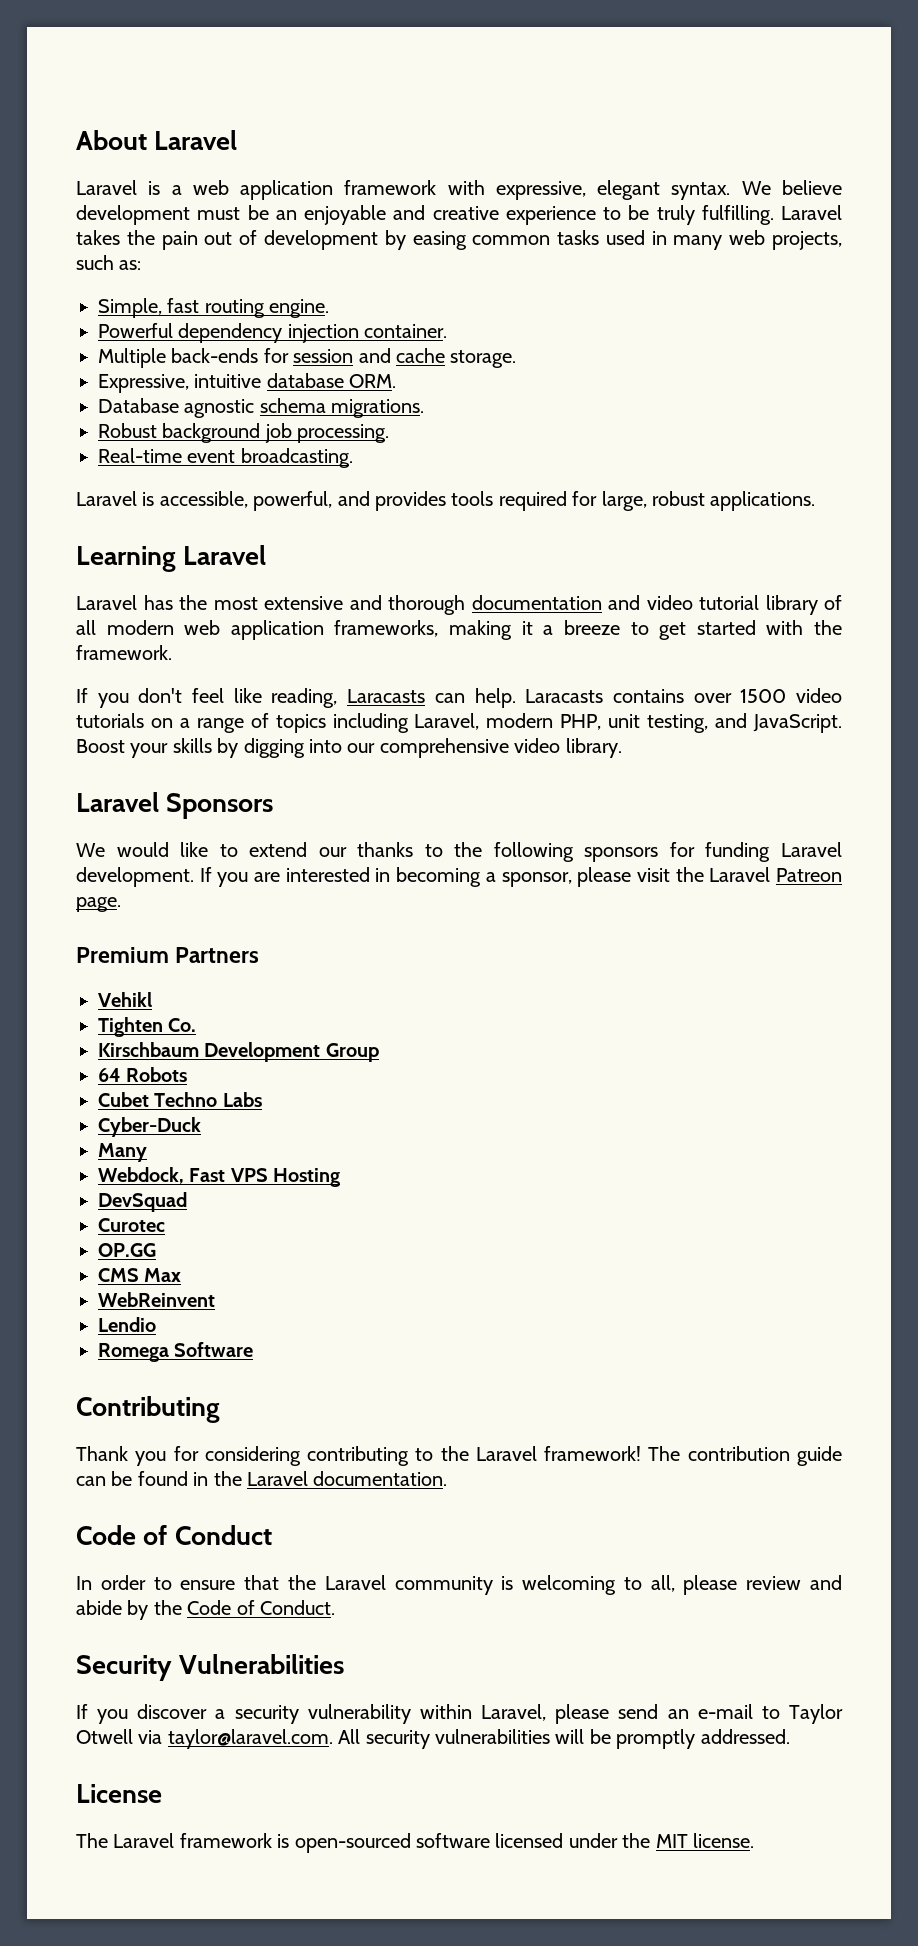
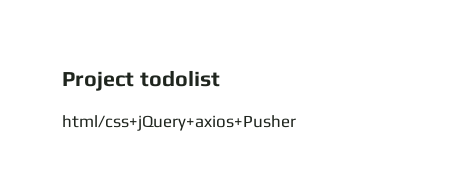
- About Laravel
- Laravel is a web application framework with expressive, elegant syntax. We believe development must be an enjoyable and creative experience to be truly fulfilling. Laravel takes the pain out of development by easing common tasks used in many web projects, such as:
- Simple, fast routing engine.
- Powerful dependency injection container.
- Multiple back-ends for session and cache storage.
- Expressive, intuitive database ORM.
- Database agnostic schema migrations.
- Robust background job processing.
- Real-time event broadcasting.
- Laravel is accessible, powerful, and provides tools required for large, robust applications.
- Learning Laravel
- Laravel has the most extensive and thorough documentation and video tutorial library of all modern web application frameworks, making it a breeze to get started with the framework.
- If you don't feel like reading, Laracasts can help. Laracasts contains over 1500 video tutorials on a range of topics including Laravel, modern PHP, unit testing, and JavaScript. Boost your skills by digging into our comprehensive video library.
- Laravel Sponsors
- We would like to extend our thanks to the following sponsors for funding Laravel development. If you are interested in becoming a sponsor, please visit the Laravel Patreon page.
- Premium Partners
- Vehikl
- Tighten Co.
- Kirschbaum Development Group
- 64 Robots
- Cubet Techno Labs
- Cyber-Duck
- Many
- Webdock, Fast VPS Hosting
- DevSquad
- Curotec
- OP.GG
- CMS Max
- WebReinvent
- Lendio
- Romega Software
- Contributing
- Thank you for considering contributing to the Laravel framework! The contribution guide can be found in the Laravel documentation.
- Code of Conduct
- In order to ensure that the Laravel community is welcoming to all, please review and abide by the Code of Conduct.
- Security Vulnerabilities
- If you discover a security vulnerability within Laravel, please send an e-mail to Taylor Otwell via taylor@laravel.com. All security vulnerabilities will be promptly addressed.
- License
- The Laravel framework is open-sourced software licensed under the MIT license.
+ Project todolist
+ html/css+jQuery+axios+Pusher

